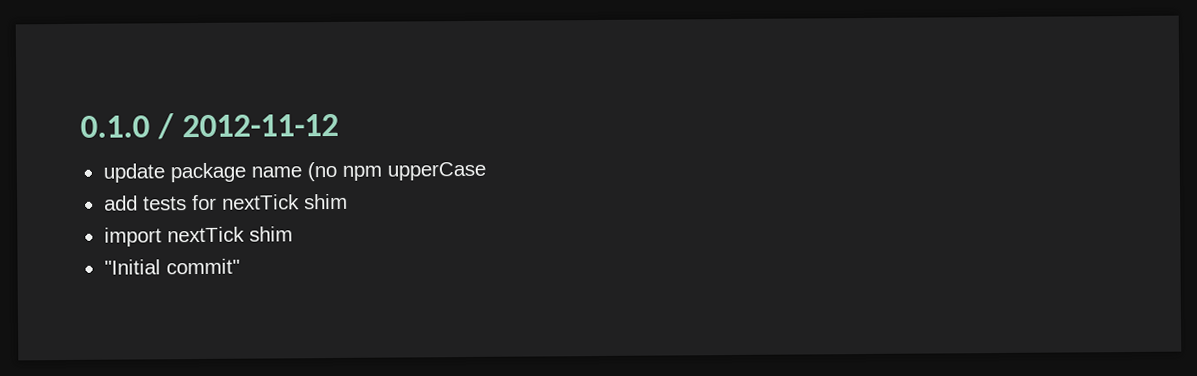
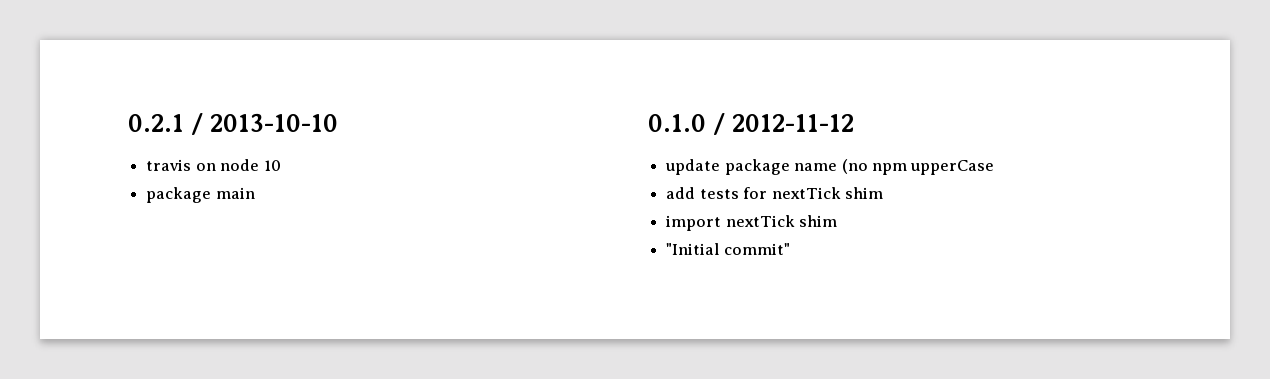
+ 0.2.1 / 2013-10-10
+ travis on node 10
+ package main

